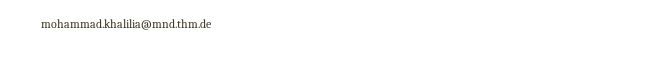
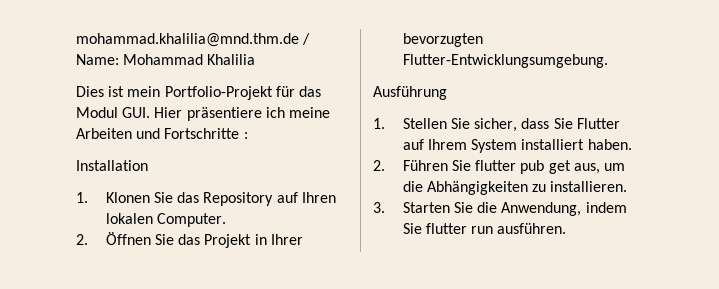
- mohammad.khalilia@mnd.thm.de
+ mohammad.khalilia@mnd.thm.de / Name: Mohammad Khalilia
+ Dies ist mein Portfolio-Projekt für das Modul GUI. Hier präsentiere ich meine Arbeiten und Fortschritte :
+ Installation
+ 1. Klonen Sie das Repository auf Ihren lokalen Computer.
+ 2. Öffnen Sie das Projekt in Ihrer bevorzugten Flutter-Entwicklungsumgebung.
+ Ausführung
+ 1. Stellen Sie sicher, dass Sie Flutter auf Ihrem System installiert haben.
+ 2. Führen Sie flutter pub get aus, um die Abhängigkeiten zu installieren.
+ 3. Starten Sie die Anwendung, indem Sie flutter run ausführen.

